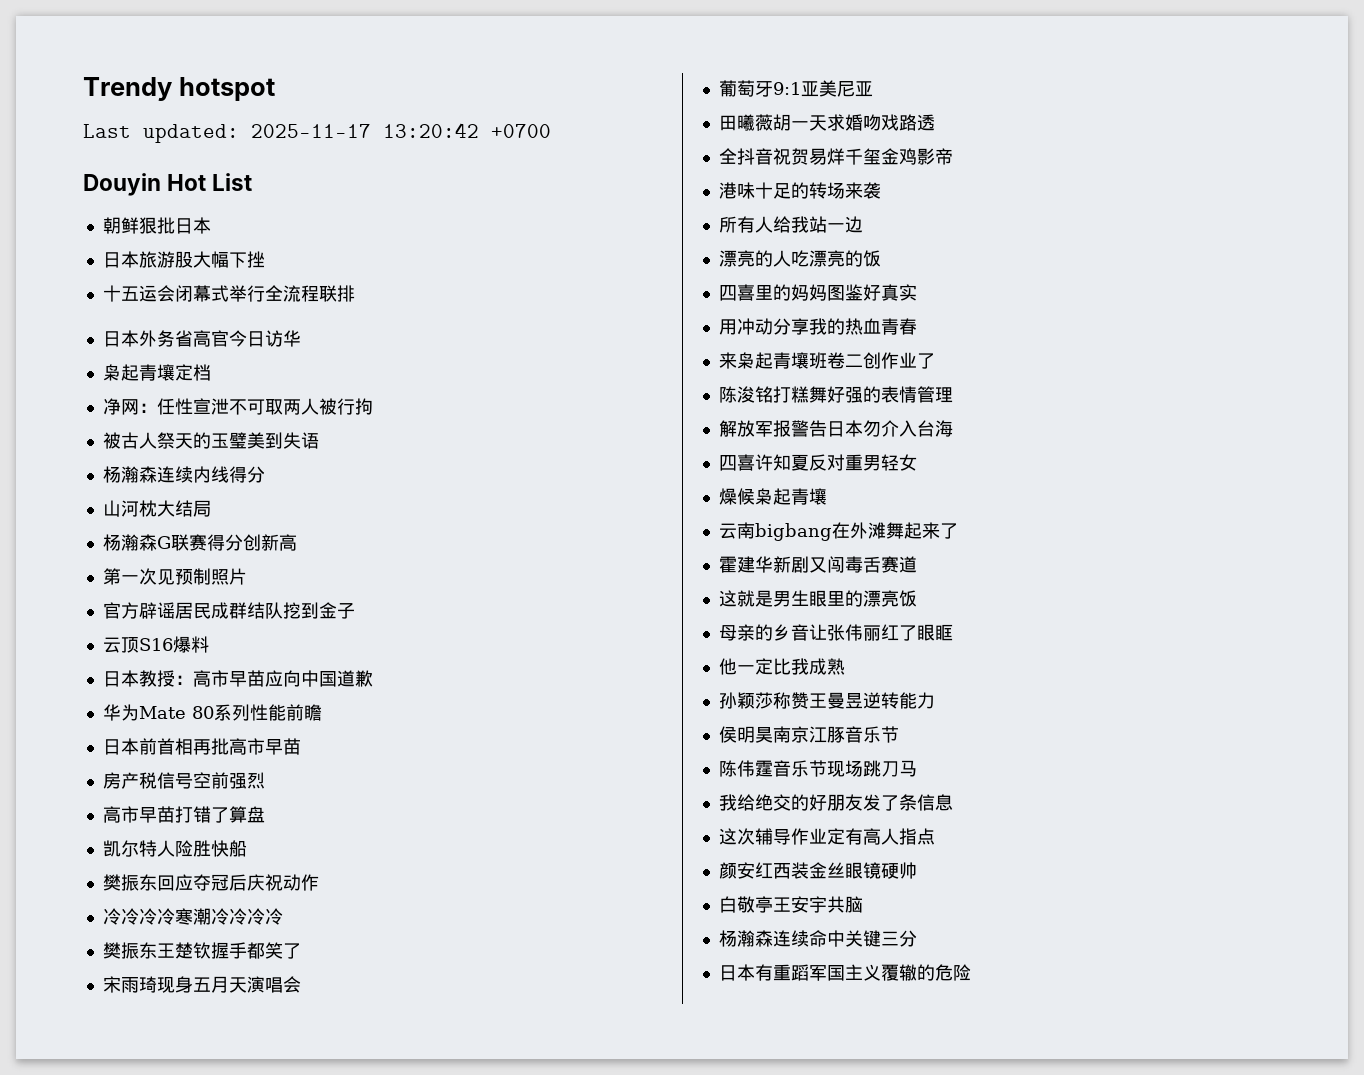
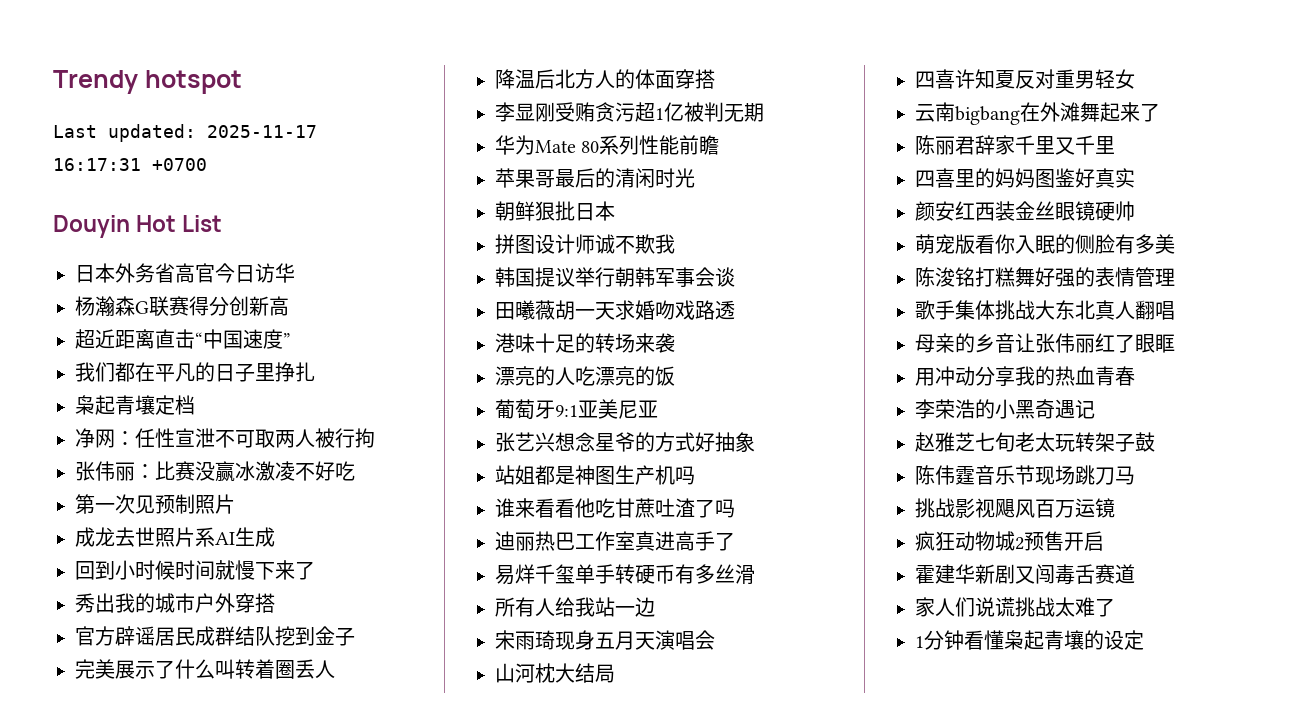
- Last updated: 2025-11-17 13:20:42 +0700
+ Last updated: 2025-11-17 16:17:31 +0700
- 朝鲜狠批日本
- 日本旅游股大幅下挫
- 十五运会闭幕式举行全流程联排
+ 杨瀚森G联赛得分创新高
+ 超近距离直击“中国速度”
+ 我们都在平凡的日子里挣扎
- 被古人祭天的玉璧美到失语
- 杨瀚森连续内线得分
- 山河枕大结局
- 杨瀚森G联赛得分创新高
+ 张伟丽：比赛没赢冰激凌不好吃
  第一次见预制照片
+ 成龙去世照片系AI生成
+ 回到小时候时间就慢下来了
+ 秀出我的城市户外穿搭
- 云顶S16爆料
- 日本教授：高市早苗应向中国道歉
+ 完美展示了什么叫转着圈丢人
+ 降温后北方人的体面穿搭
+ 李显刚受贿贪污超1亿被判无期
- 日本前首相再批高市早苗
- 房产税信号空前强烈
- 高市早苗打错了算盘
- 凯尔特人险胜快船
- 樊振东回应夺冠后庆祝动作
- 冷冷冷冷寒潮冷冷冷冷
- 樊振东王楚钦握手都笑了
- 宋雨琦现身五月天演唱会
- 葡萄牙9:1亚美尼亚
+ 苹果哥最后的清闲时光
+ 朝鲜狠批日本
+ 拼图设计师诚不欺我
+ 韩国提议举行朝韩军事会谈
- 全抖音祝贺易烊千玺金鸡影帝
+ 漂亮的人吃漂亮的饭
+ 葡萄牙9:1亚美尼亚
+ 张艺兴想念星爷的方式好抽象
+ 站姐都是神图生产机吗
+ 谁来看看他吃甘蔗吐渣了吗
+ 迪丽热巴工作室真进高手了
+ 易烊千玺单手转硬币有多丝滑
  所有人给我站一边
- 漂亮的人吃漂亮的饭
+ 宋雨琦现身五月天演唱会
+ 山河枕大结局
+ 四喜许知夏反对重男轻女
+ 云南bigbang在外滩舞起来了
+ 陈丽君辞家千里又千里
- 用冲动分享我的热血青春
- 来枭起青壤班卷二创作业了
+ 颜安红西装金丝眼镜硬帅
+ 萌宠版看你入眠的侧脸有多美
- 解放军报警告日本勿介入台海
- 四喜许知夏反对重男轻女
- 燥候枭起青壤
- 云南bigbang在外滩舞起来了
- 霍建华新剧又闯毒舌赛道
- 这就是男生眼里的漂亮饭
+ 歌手集体挑战大东北真人翻唱
- 他一定比我成熟
- 孙颖莎称赞王曼昱逆转能力
- 侯明昊南京江豚音乐节
+ 用冲动分享我的热血青春
+ 李荣浩的小黑奇遇记
+ 赵雅芝七旬老太玩转架子鼓
- 我给绝交的好朋友发了条信息
- 这次辅导作业定有高人指点
- 颜安红西装金丝眼镜硬帅
- 白敬亭王安宇共脑
- 杨瀚森连续命中关键三分
- 日本有重蹈军国主义覆辙的危险
+ 挑战影视飓风百万运镜
+ 疯狂动物城2预售开启
+ 霍建华新剧又闯毒舌赛道
+ 家人们说谎挑战太难了
+ 1分钟看懂枭起青壤的设定

